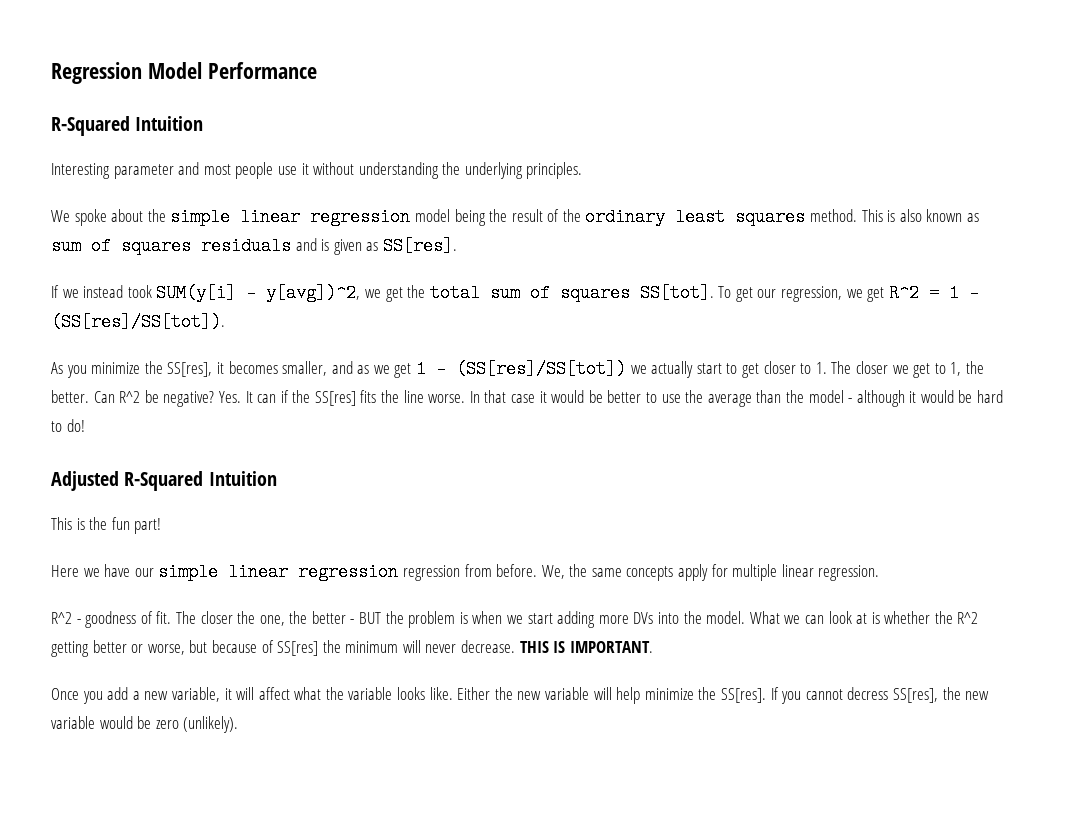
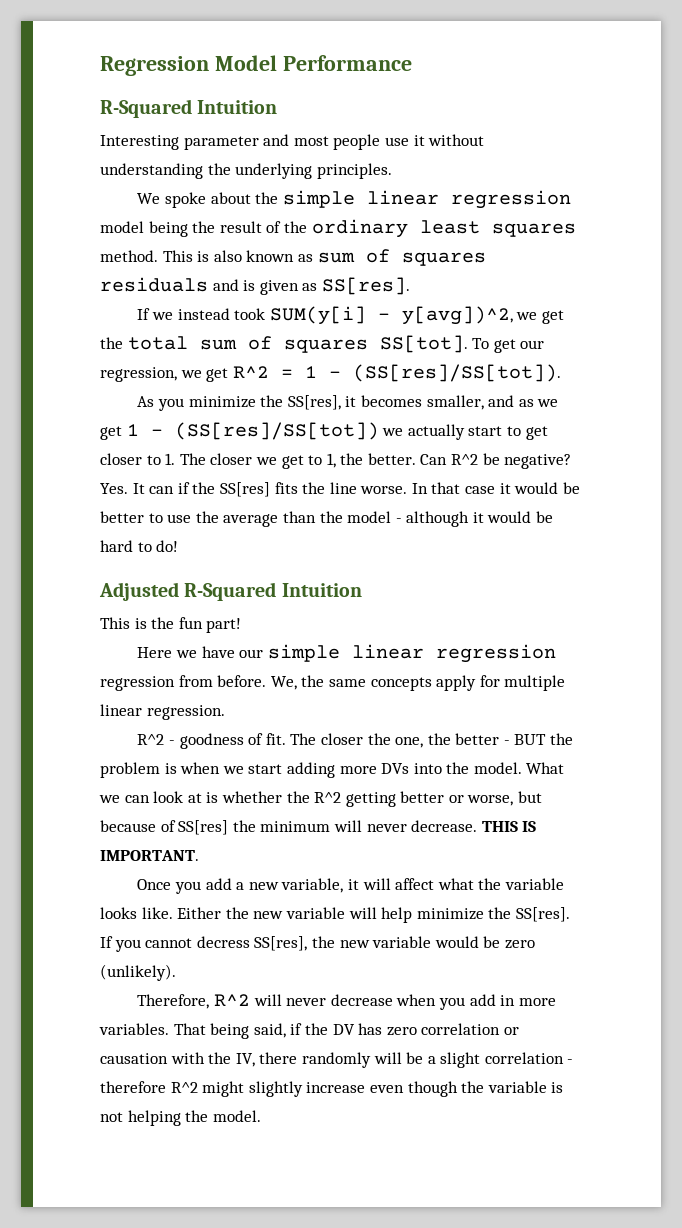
+ Therefore, R^2 will never decrease when you add in more variables. That being said, if the DV has zero correlation or causation with the IV, there randomly will be a slight correlation - therefore R^2 might slightly increase even though the variable is not helping the model.

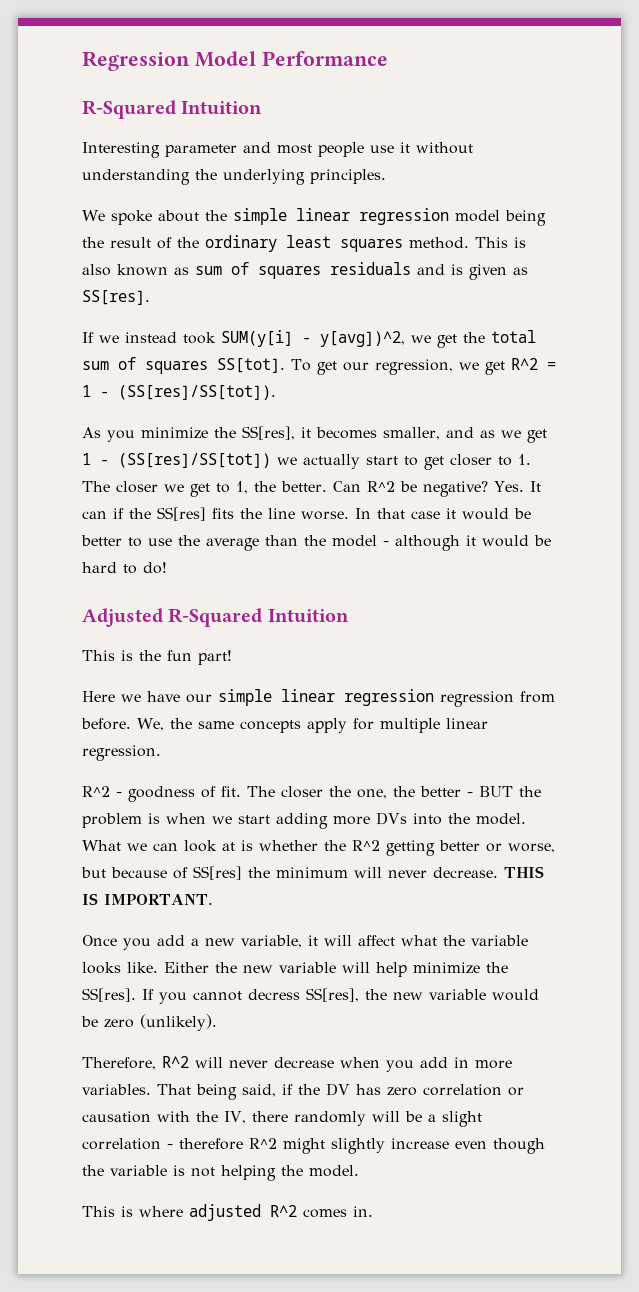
+ This is where adjusted R^2 comes in.

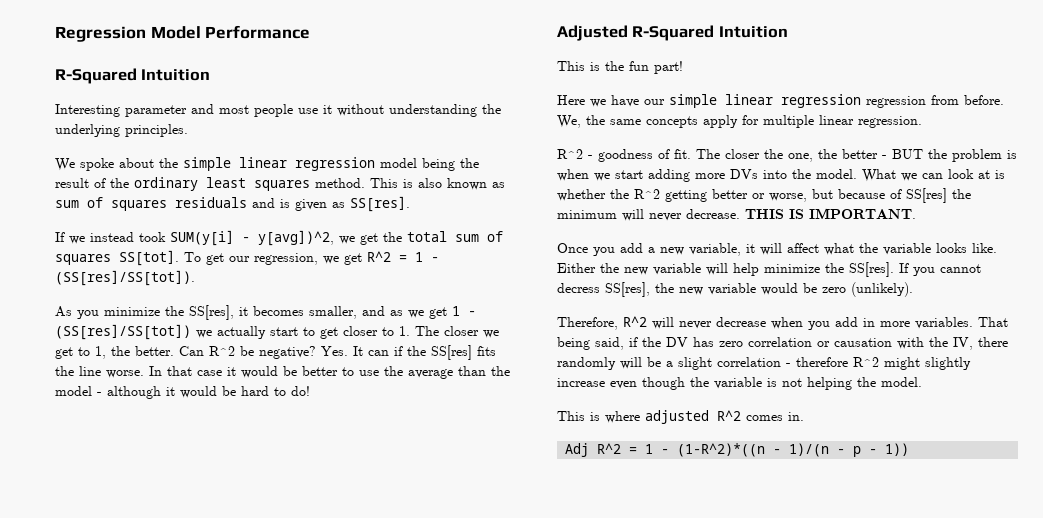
+ Adj R^2 = 1 - (1-R^2)*((n - 1)/(n - p - 1))

